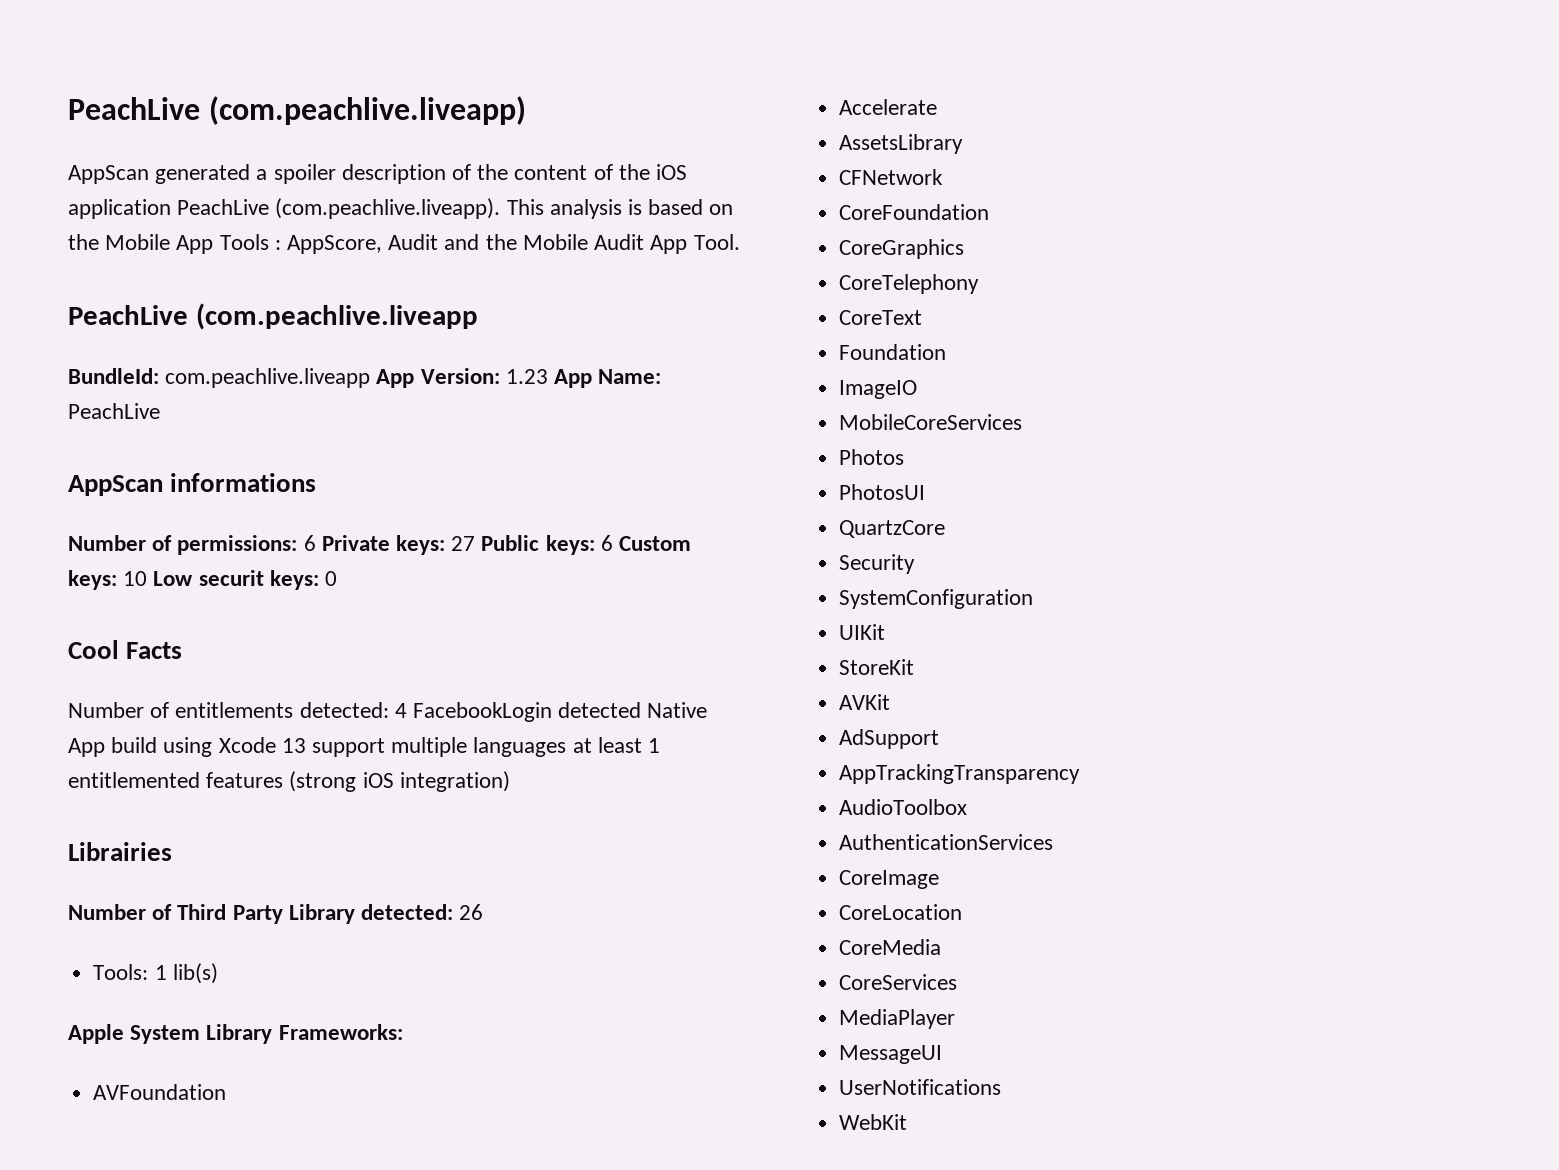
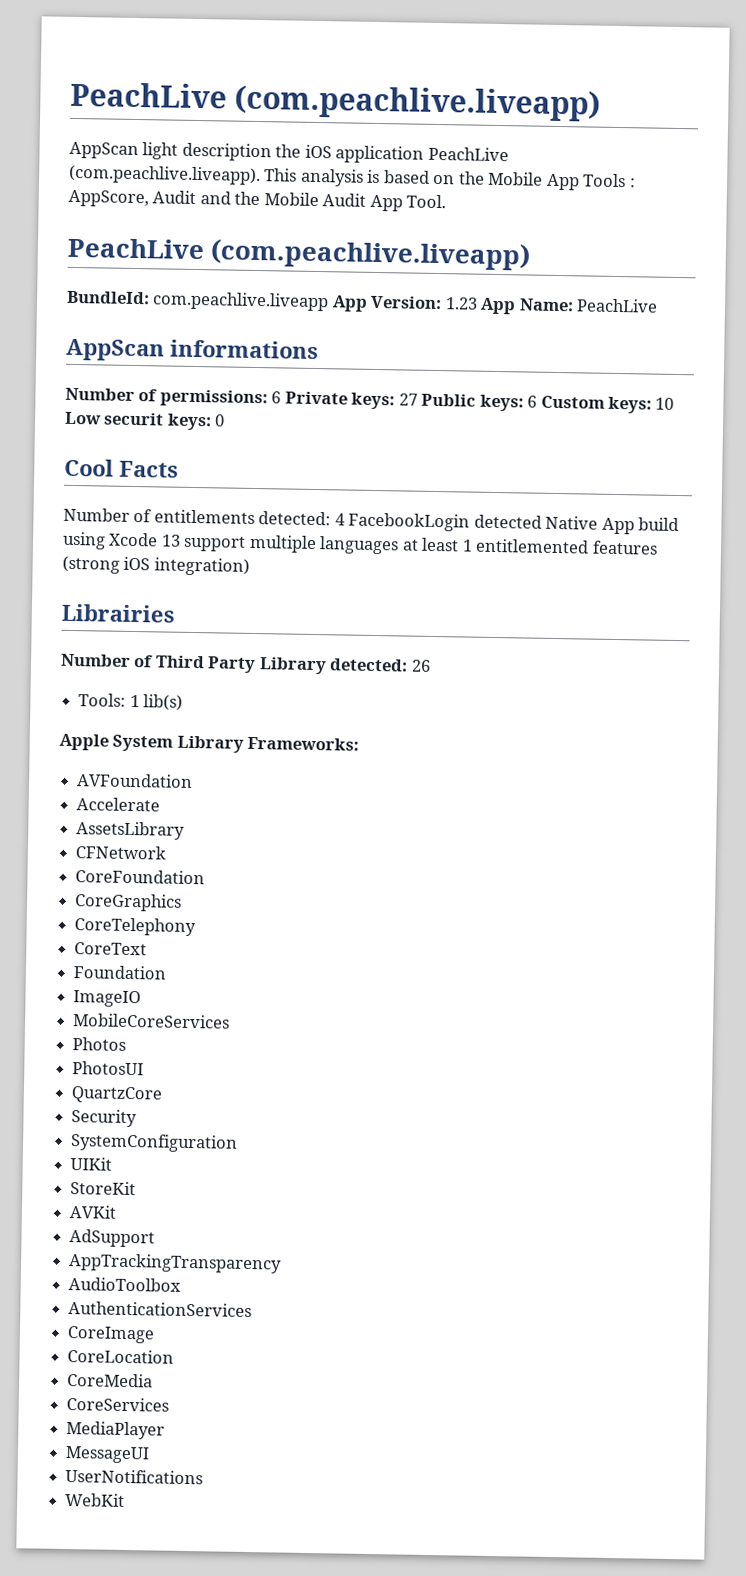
- AppScan generated a spoiler description of the content of the iOS application PeachLive (com.peachlive.liveapp). This analysis is based on the Mobile App Tools : AppScore, Audit and the Mobile Audit App Tool.
- PeachLive (com.peachlive.liveapp
+ AppScan light description the iOS application PeachLive (com.peachlive.liveapp). This analysis is based on the Mobile App Tools : AppScore, Audit and the Mobile Audit App Tool.
+ PeachLive (com.peachlive.liveapp)

